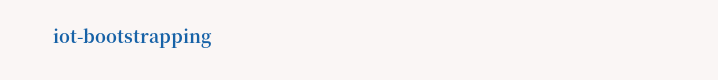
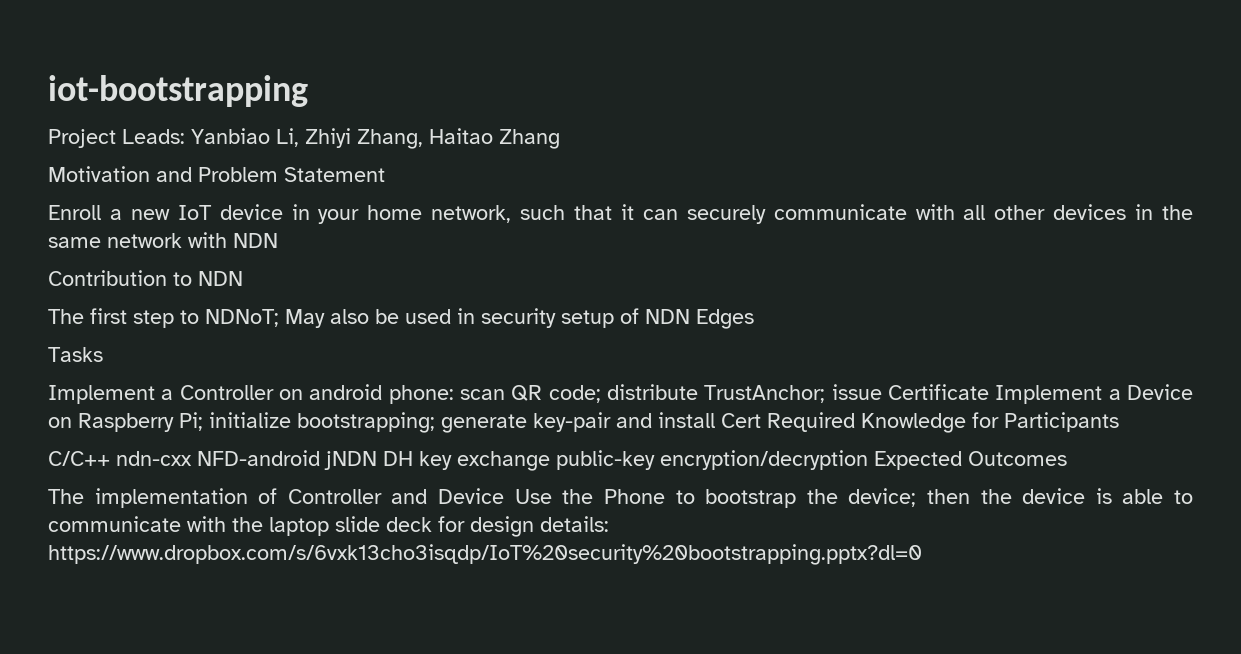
+ Project Leads: Yanbiao Li, Zhiyi Zhang, Haitao Zhang
+ Motivation and Problem Statement
+ Enroll a new IoT device in your home network, such that it can securely communicate with all other devices in the same network with NDN
+ Contribution to NDN
+ The first step to NDNoT; May also be used in security setup of NDN Edges
+ Tasks
+ Implement a Controller on android phone: scan QR code; distribute TrustAnchor; issue Certificate Implement a Device on Raspberry Pi; initialize bootstrapping; generate key-pair and install Cert Required Knowledge for Participants
+ C/C++ ndn-cxx NFD-android jNDN DH key exchange public-key encryption/decryption Expected Outcomes
+ The implementation of Controller and Device Use the Phone to bootstrap the device; then the device is able to communicate with the laptop slide deck for design details: https://www.dropbox.com/s/6vxk13cho3isqdp/IoT%20security%20bootstrapping.pptx?dl=0

